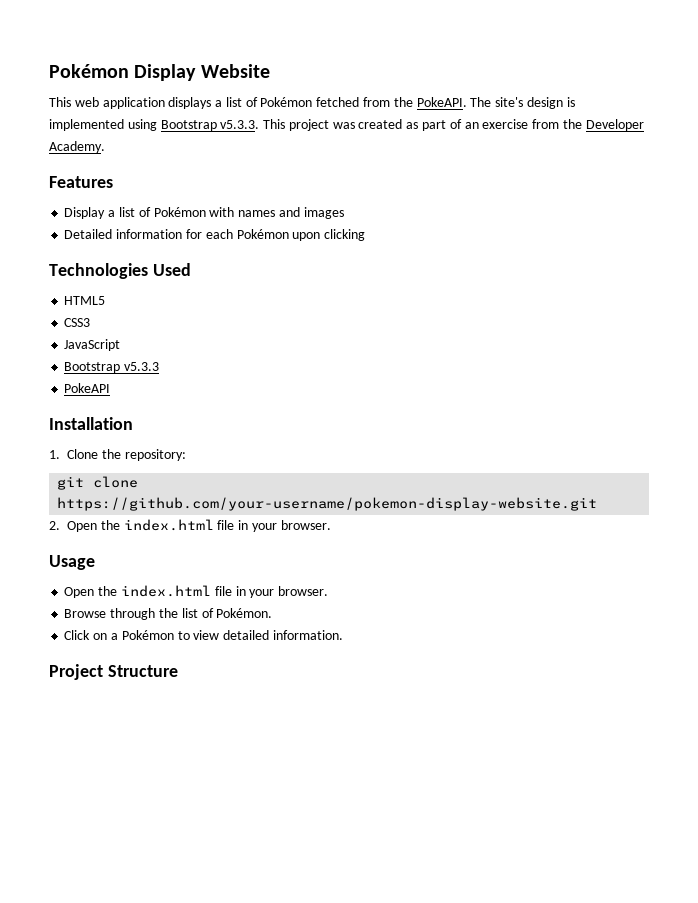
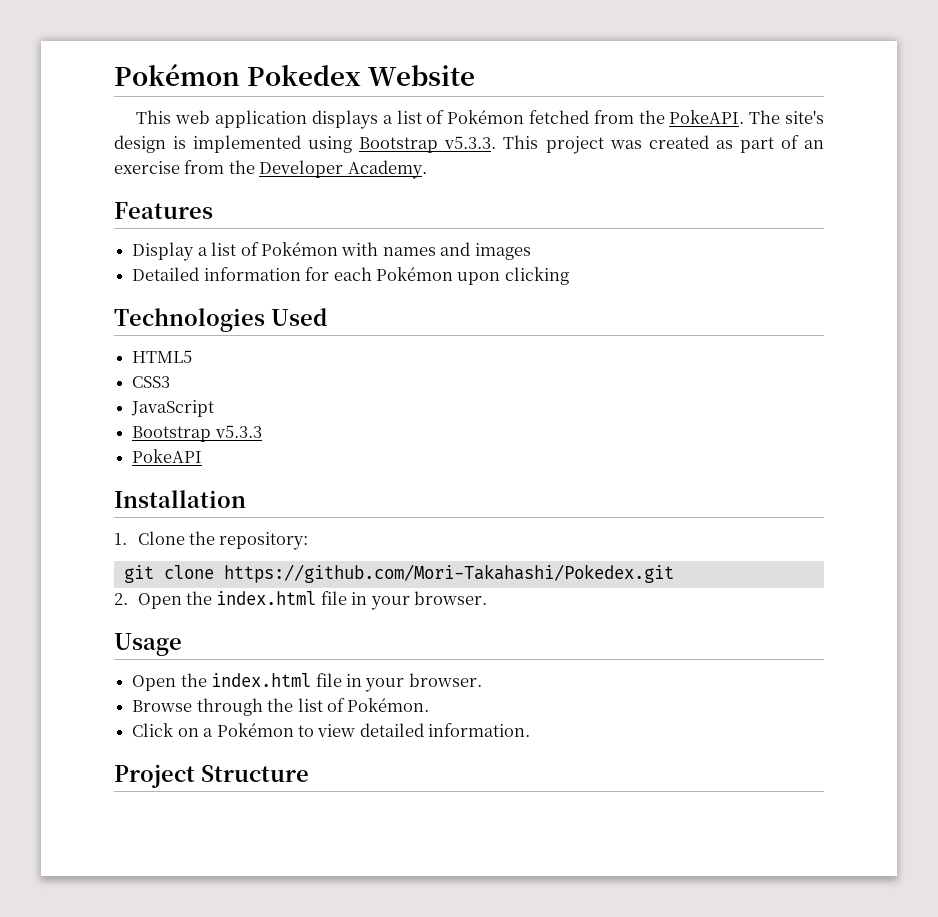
- Pokémon Display Website
+ Pokémon Pokedex Website
- git clone https://github.com/your-username/pokemon-display-website.git
+ git clone https://github.com/Mori-Takahashi/Pokedex.git

